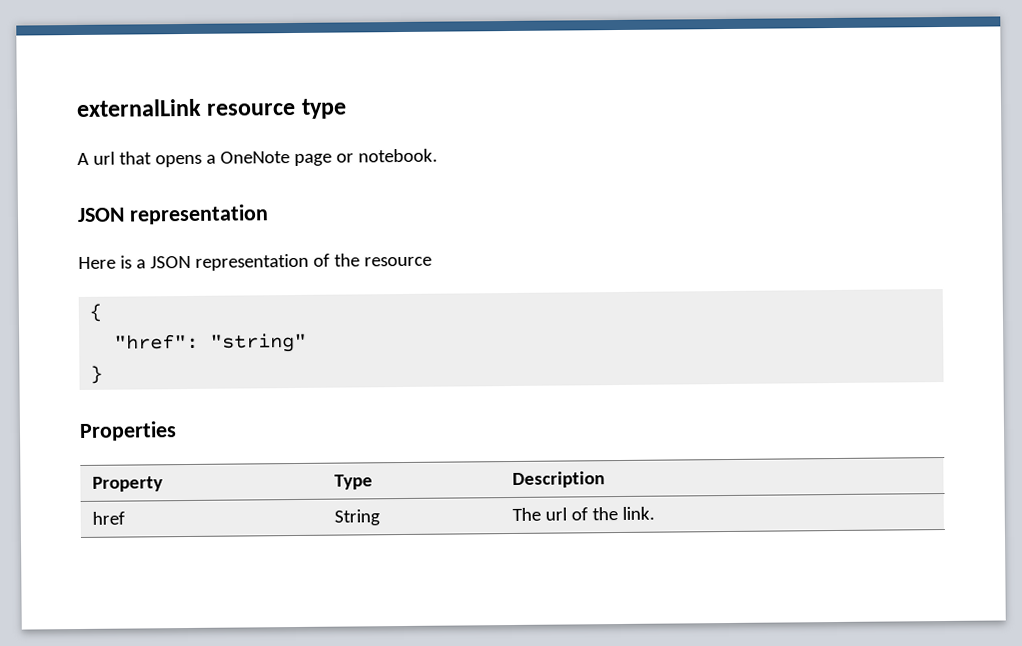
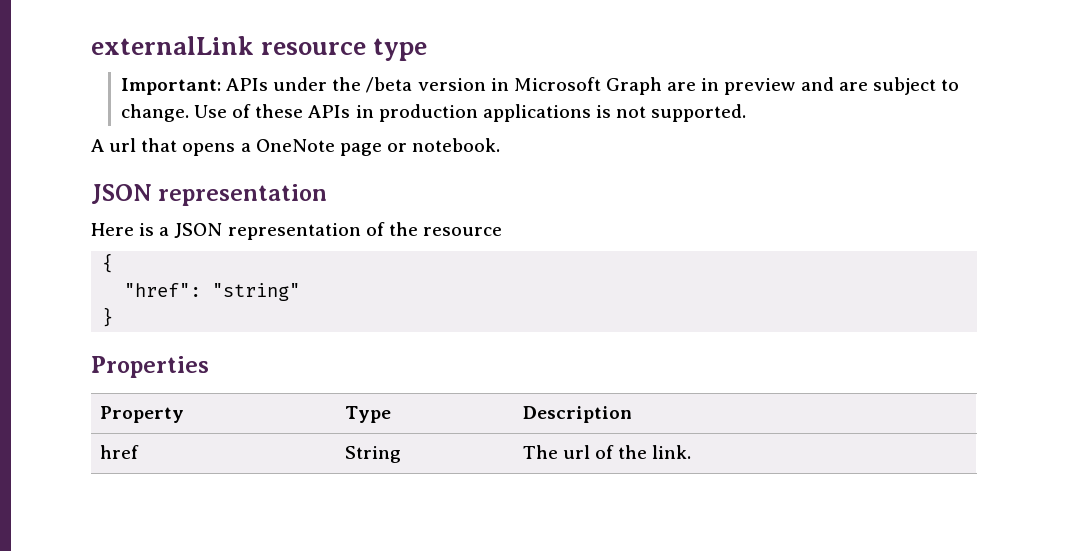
+ Important: APIs under the /beta version in Microsoft Graph are in preview and are subject to change. Use of these APIs in production applications is not supported.

